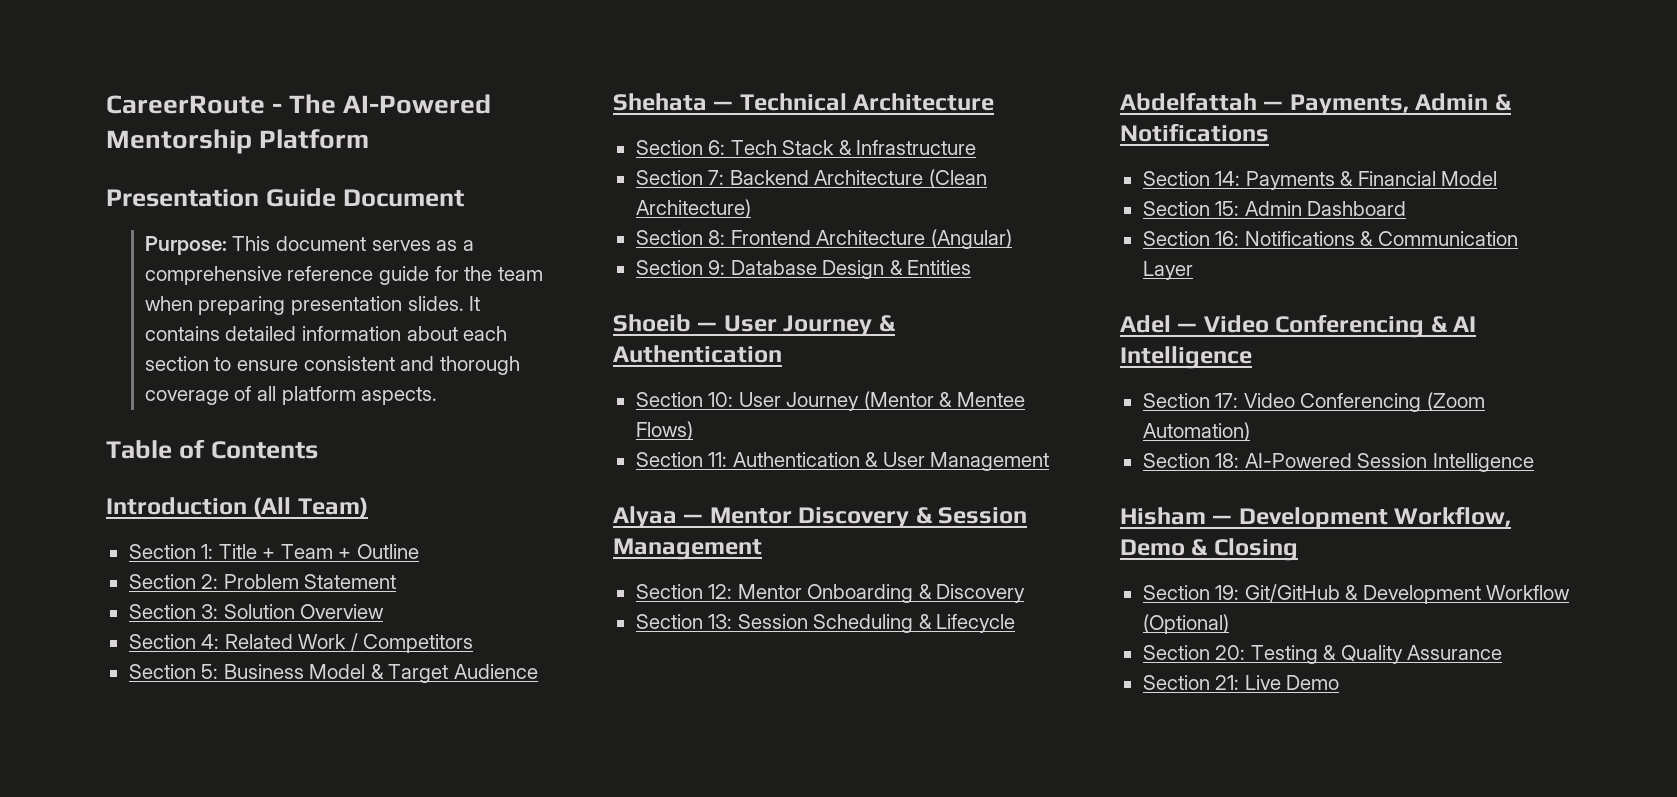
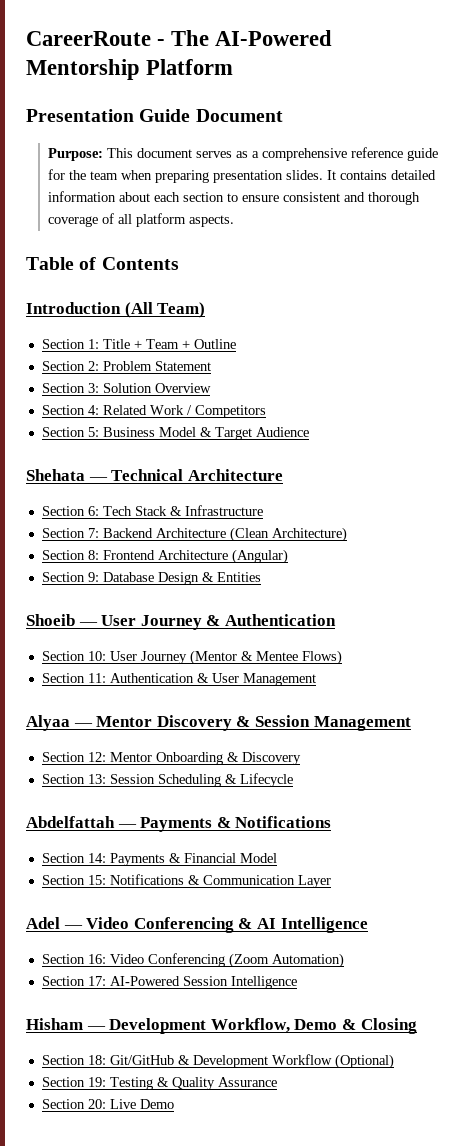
- Abdelfattah — Payments, Admin & Notifications
+ Abdelfattah — Payments & Notifications
- Section 15: Admin Dashboard
- Section 16: Notifications & Communication Layer
+ Section 15: Notifications & Communication Layer
- Section 17: Video Conferencing (Zoom Automation)
+ Section 16: Video Conferencing (Zoom Automation)
- Section 18: AI-Powered Session Intelligence
+ Section 17: AI-Powered Session Intelligence
- Section 19: Git/GitHub & Development Workflow (Optional)
+ Section 18: Git/GitHub & Development Workflow (Optional)
- Section 20: Testing & Quality Assurance
+ Section 19: Testing & Quality Assurance
- Section 21: Live Demo
+ Section 20: Live Demo

